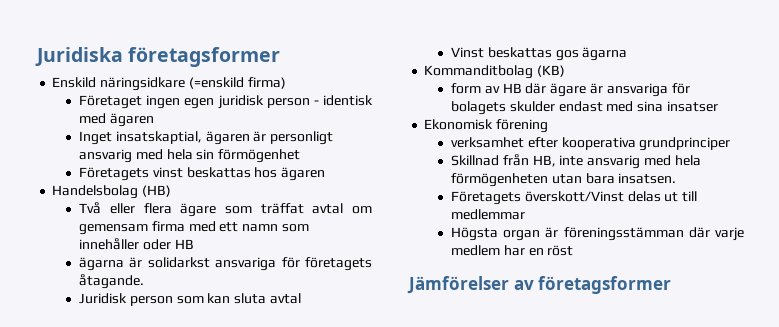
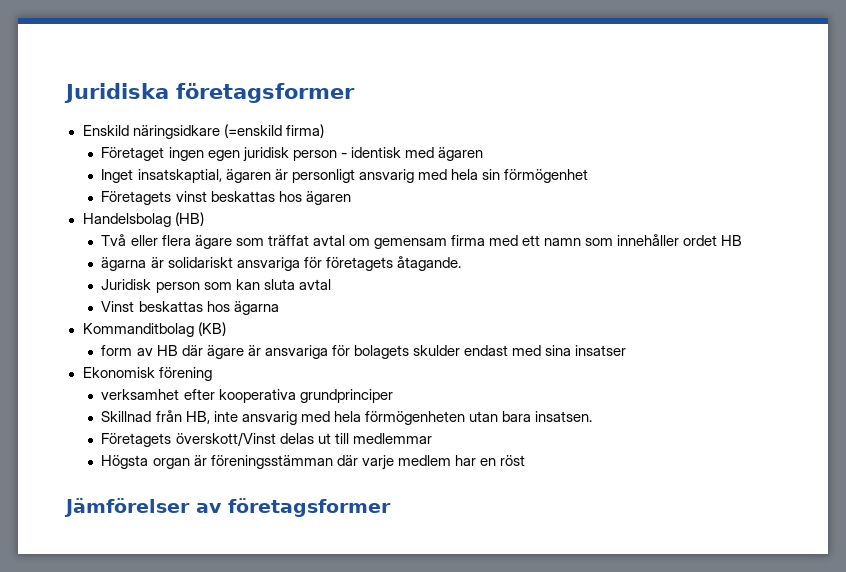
- Två eller flera ägare som träffat avtal om gemensam firma med ett namn som innehåller oder HB
+ Två eller flera ägare som träffat avtal om gemensam firma med ett namn som innehåller ordet HB
- ägarna är solidarkst ansvariga för företagets åtagande.
+ ägarna är solidariskt ansvariga för företagets åtagande.
- Vinst beskattas gos ägarna
+ Vinst beskattas hos ägarna

